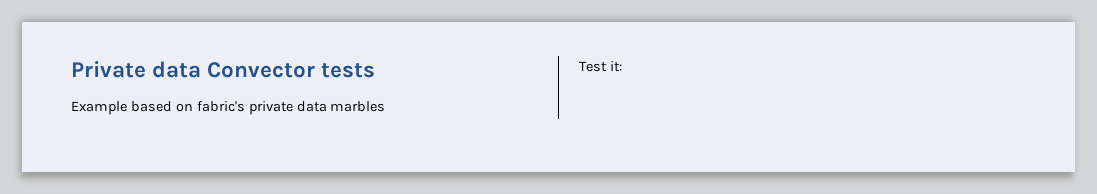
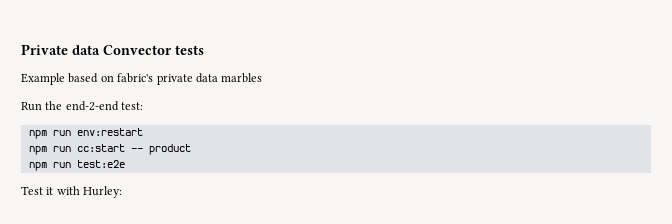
- Test it:
+ Run the end-2-end test:
+ npm run env:restart
+ npm run cc:start -- product
+ npm run test:e2e
+ Test it with Hurley:

